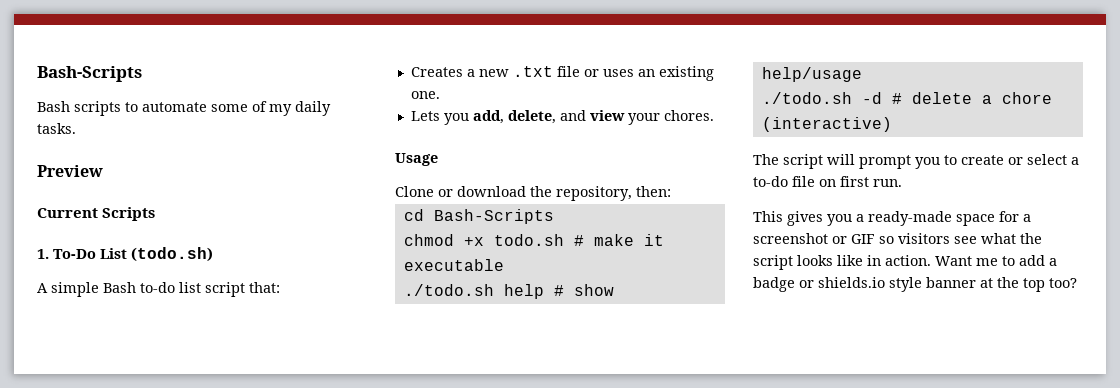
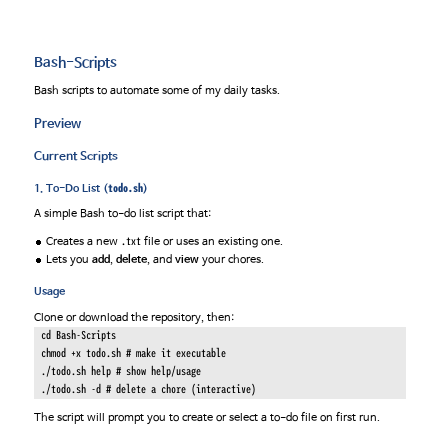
- This gives you a ready-made space for a screenshot or GIF so visitors see what the script looks like in action. Want me to add a badge or shields.io style banner at the top too?

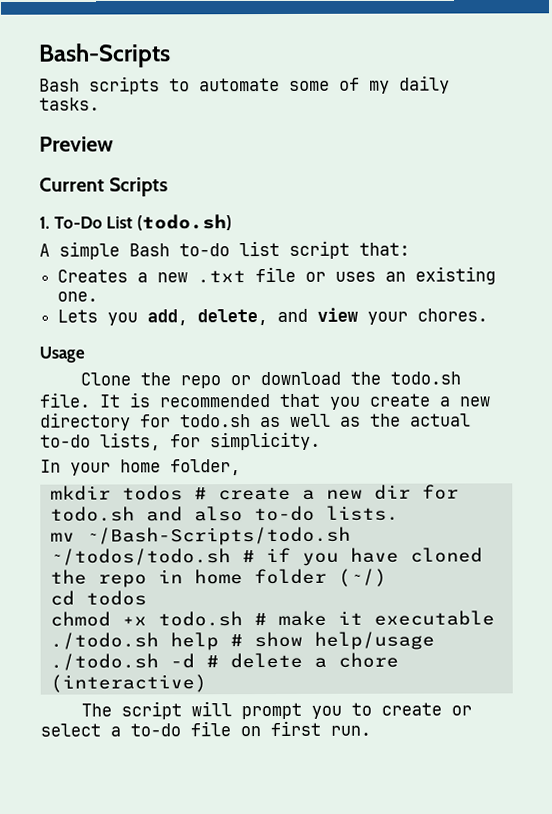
- Clone or download the repository, then:
+ Clone the repo or download the todo.sh file. It is recommended that you create a new directory for todo.sh as well as the actual to-do lists, for simplicity.
+ In your home folder,
+ mkdir todos # create a new dir for todo.sh and also to-do lists.
+ mv ~/Bash-Scripts/todo.sh ~/todos/todo.sh # if you have cloned the repo in home folder (~/)
- cd Bash-Scripts
+ cd todos

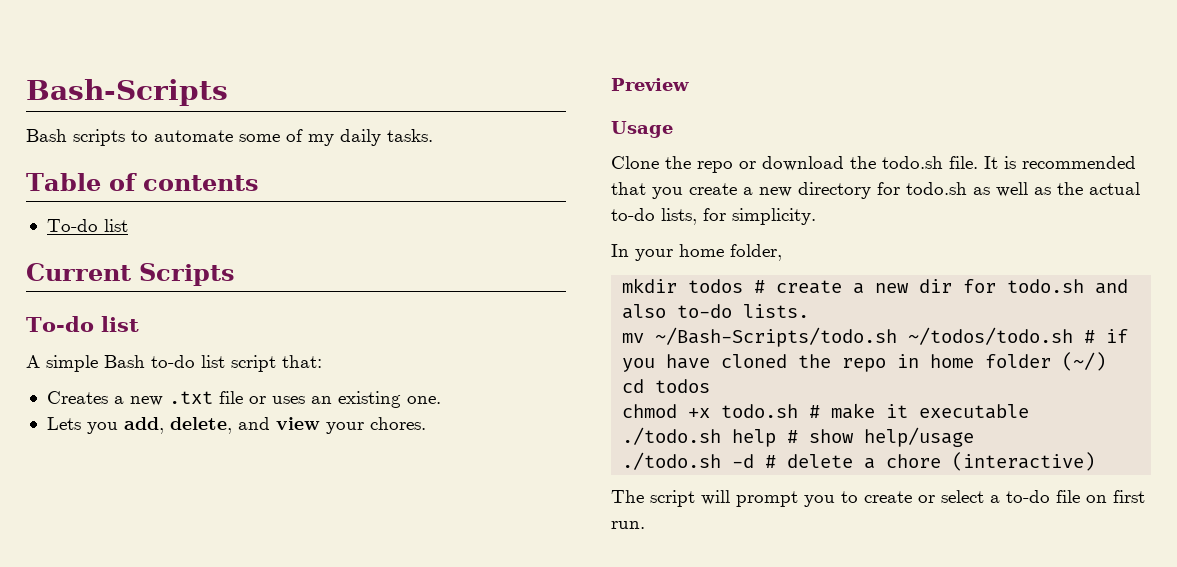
- Preview
+ Table of contents
+ To-do list
  Current Scripts
- 1. To-Do List (todo.sh)
+ To-do list
+ Preview

